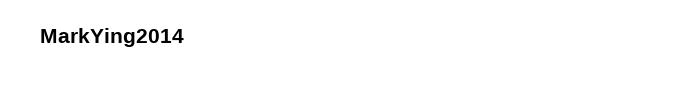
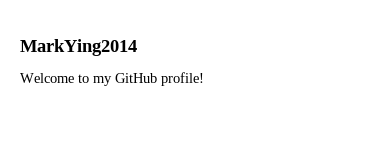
+ Welcome to my GitHub profile!

